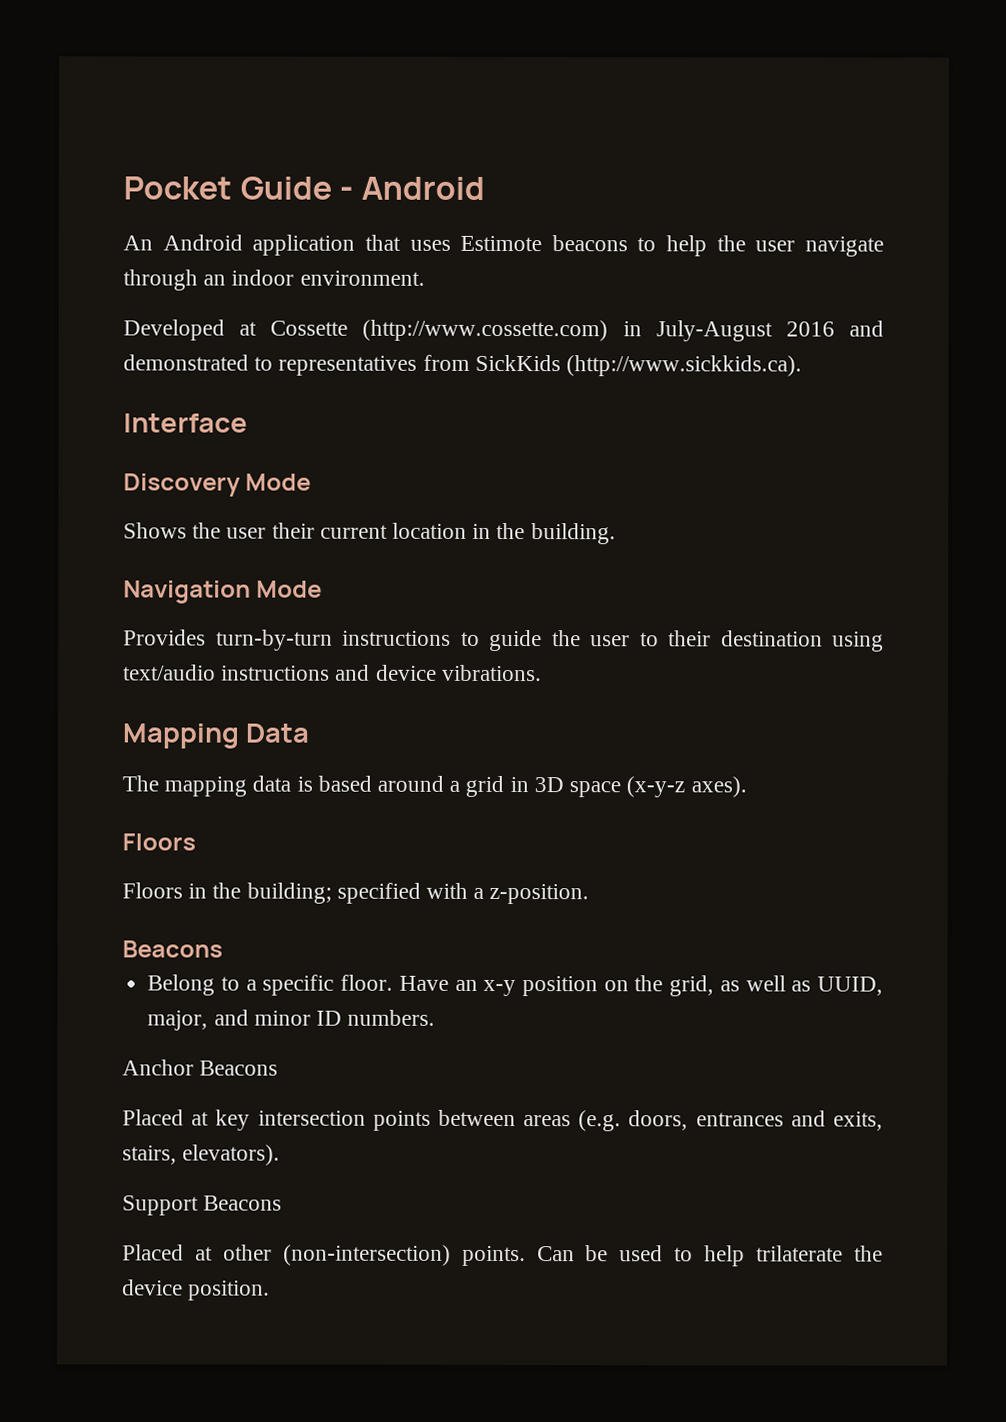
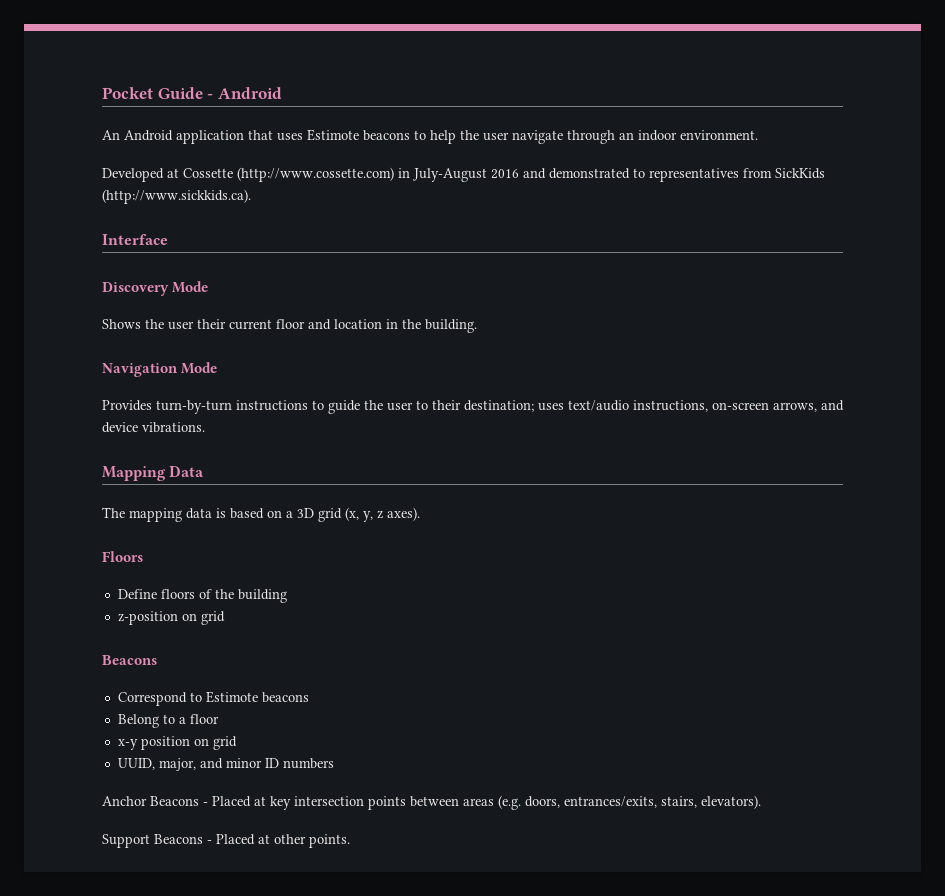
- Shows the user their current location in the building.
+ Shows the user their current floor and location in the building.
- Provides turn-by-turn instructions to guide the user to their destination using text/audio instructions and device vibrations.
+ Provides turn-by-turn instructions to guide the user to their destination; uses text/audio instructions, on-screen arrows, and device vibrations.
- The mapping data is based around a grid in 3D space (x-y-z axes).
+ The mapping data is based on a 3D grid (x, y, z axes).
  Floors
- Floors in the building; specified with a z-position.
+ Define floors of the building
+ z-position on grid
  Beacons
- Belong to a specific floor. Have an x-y position on the grid, as well as UUID, major, and minor ID numbers.
+ Correspond to Estimote beacons
+ Belong to a floor
+ x-y position on grid
+ UUID, major, and minor ID numbers
- Anchor Beacons
- Placed at key intersection points between areas (e.g. doors, entrances and exits, stairs, elevators).
+ Anchor Beacons - Placed at key intersection points between areas (e.g. doors, entrances/exits, stairs, elevators).
- Support Beacons
- Placed at other (non-intersection) points. Can be used to help trilaterate the device position.
+ Support Beacons - Placed at other points.

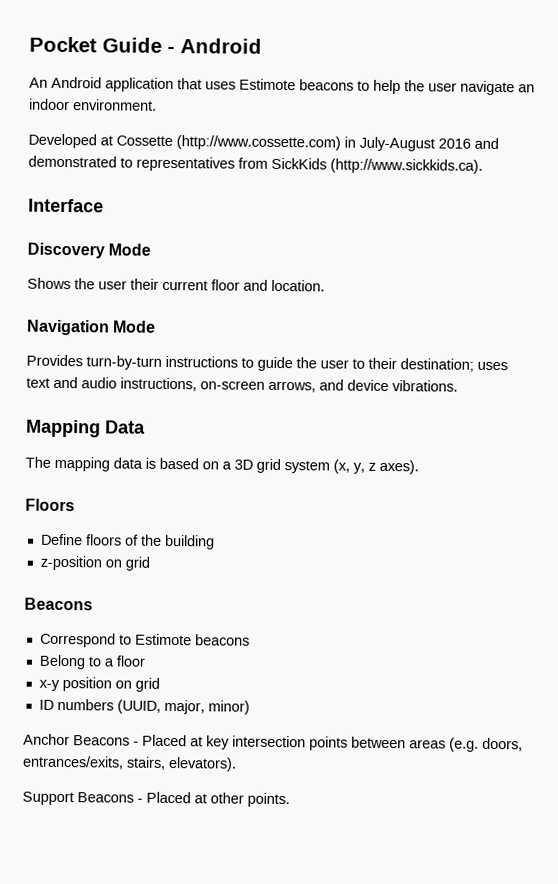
- An Android application that uses Estimote beacons to help the user navigate through an indoor environment.
+ An Android application that uses Estimote beacons to help the user navigate an indoor environment.
- Shows the user their current floor and location in the building.
+ Shows the user their current floor and location.
- Provides turn-by-turn instructions to guide the user to their destination; uses text/audio instructions, on-screen arrows, and device vibrations.
+ Provides turn-by-turn instructions to guide the user to their destination; uses text and audio instructions, on-screen arrows, and device vibrations.
- The mapping data is based on a 3D grid (x, y, z axes).
+ The mapping data is based on a 3D grid system (x, y, z axes).
- UUID, major, and minor ID numbers
+ ID numbers (UUID, major, minor)

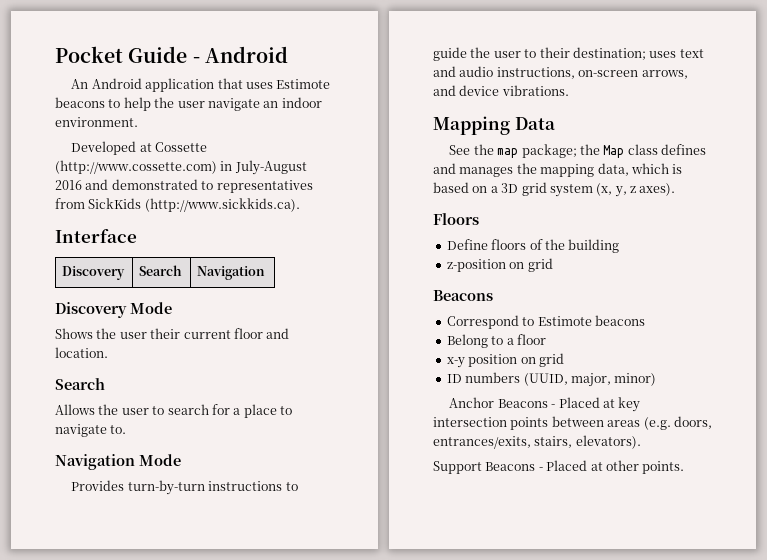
+ Discovery | Search | Navigation
  Shows the user their current floor and location.
+ Search
+ Allows the user to search for a place to navigate to.
- The mapping data is based on a 3D grid system (x, y, z axes).
+ See the map package; the Map class defines and manages the mapping data, which is based on a 3D grid system (x, y, z axes).

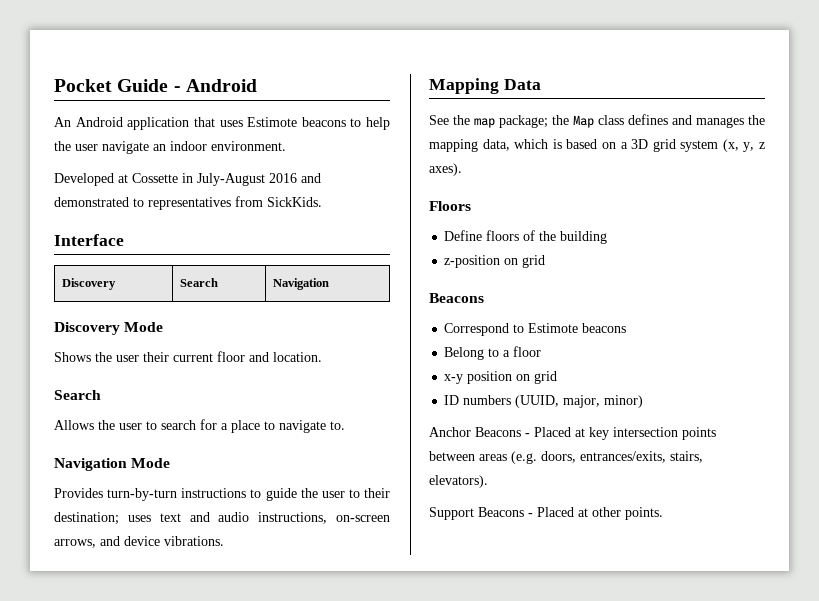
- Developed at Cossette (http://www.cossette.com) in July-August 2016 and demonstrated to representatives from SickKids (http://www.sickkids.ca).
+ Developed at Cossette in July-August 2016 and demonstrated to representatives from SickKids.

